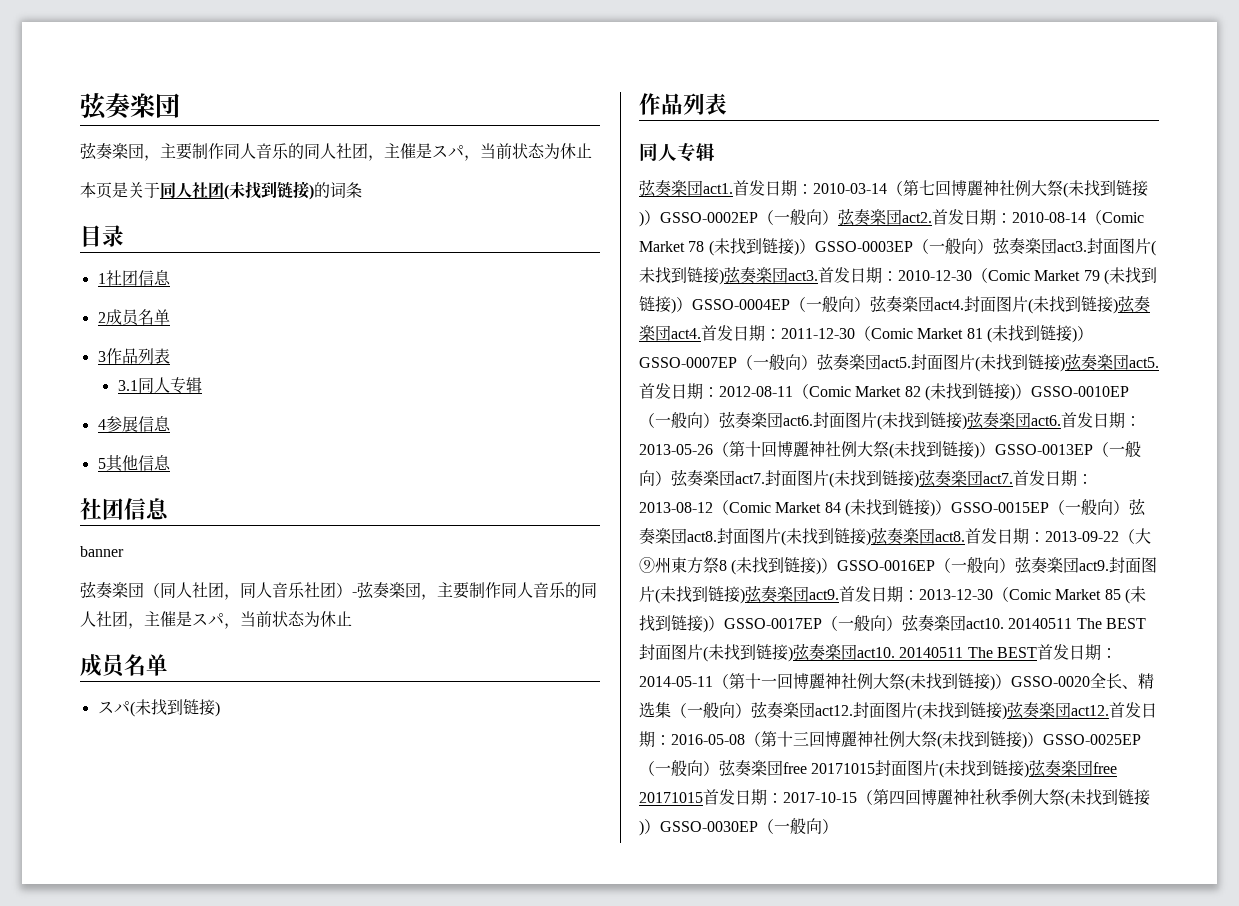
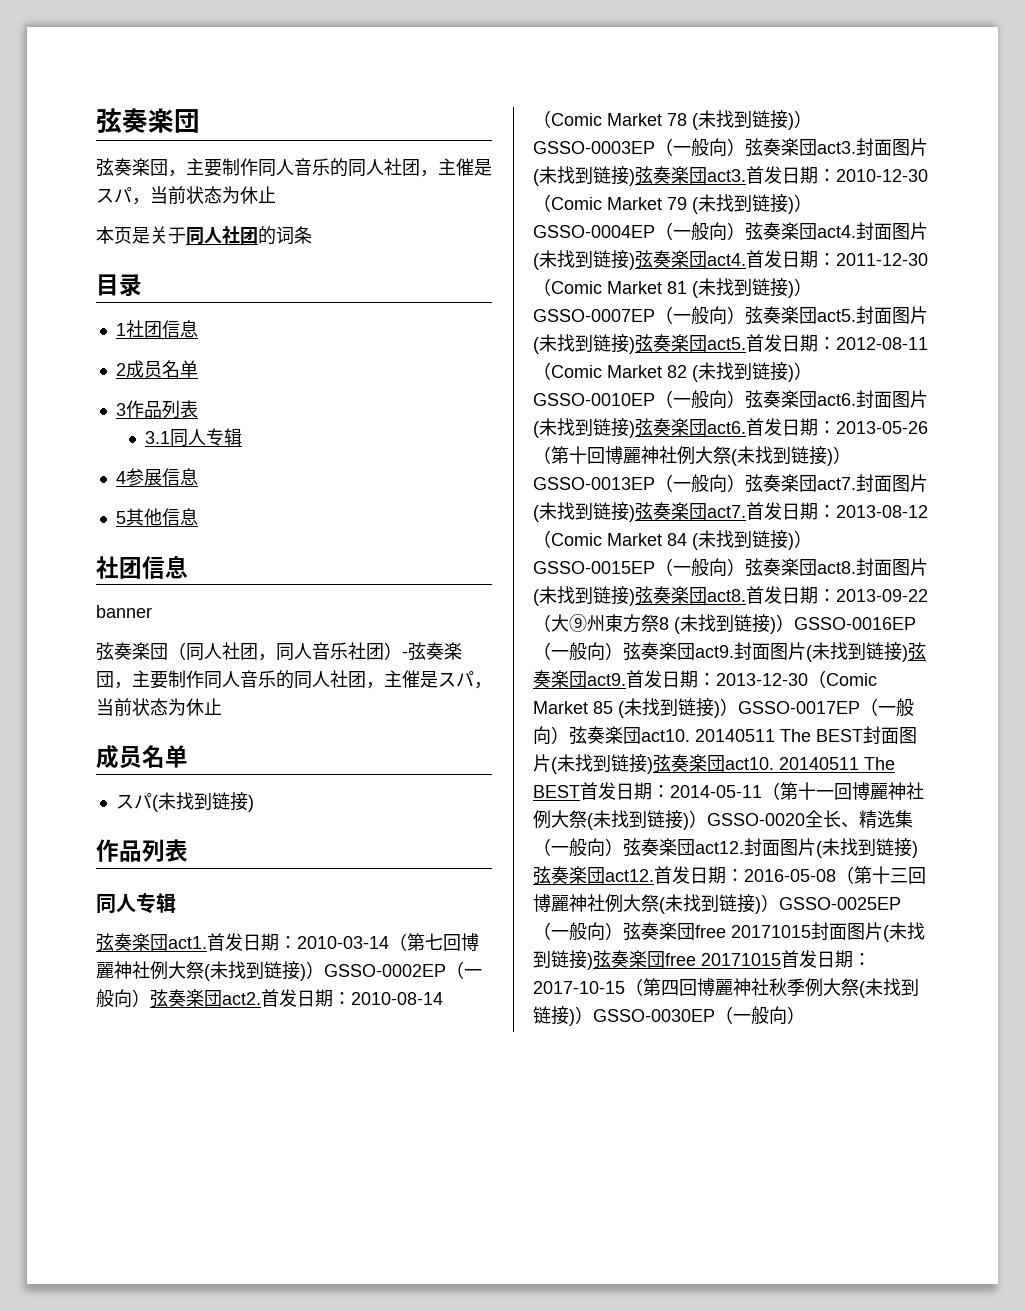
- 本页是关于同人社团(未找到链接)的词条
+ 本页是关于同人社团的词条

